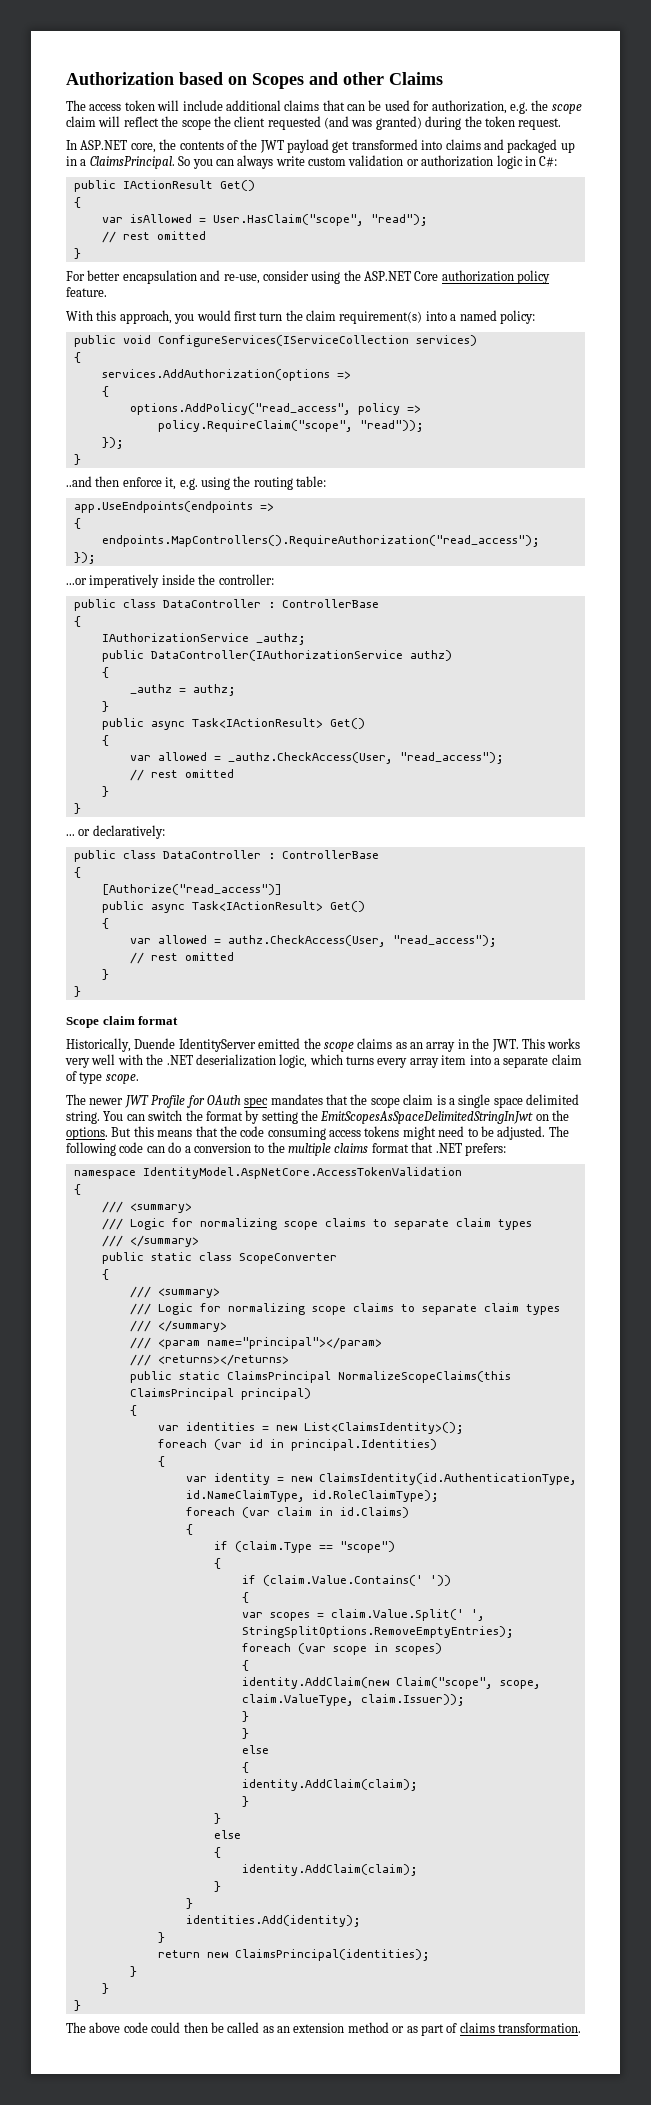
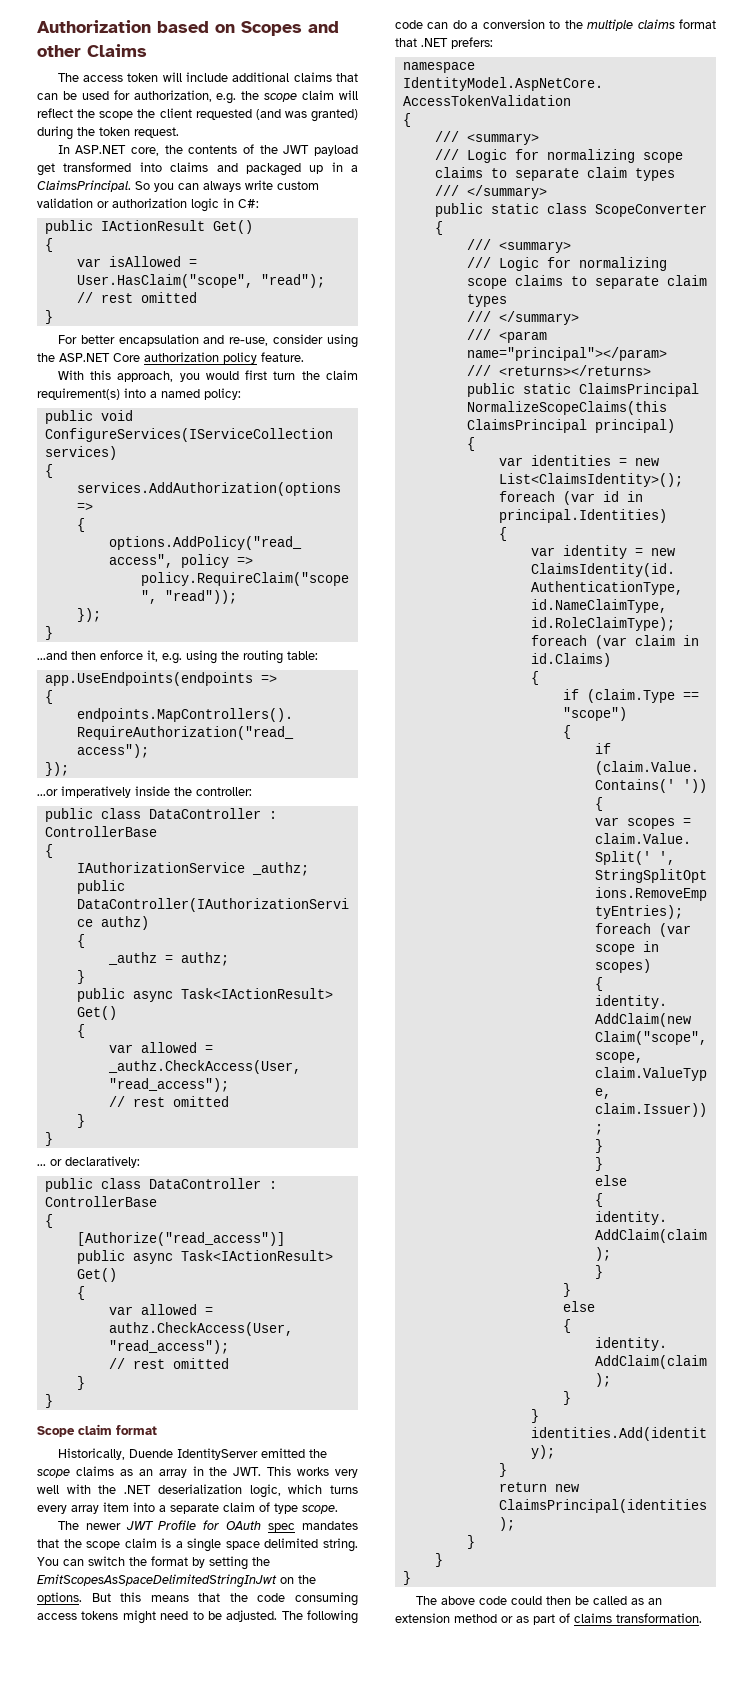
- ..and then enforce it, e.g. using the routing table:
+ ...and then enforce it, e.g. using the routing table:

